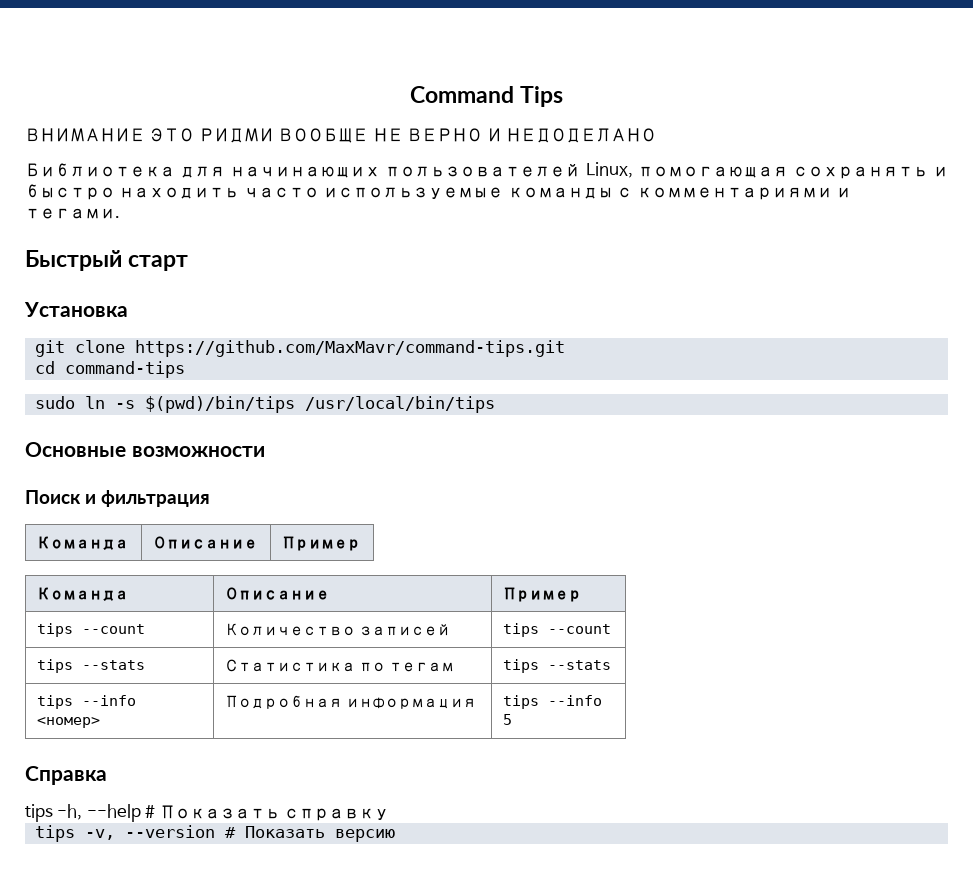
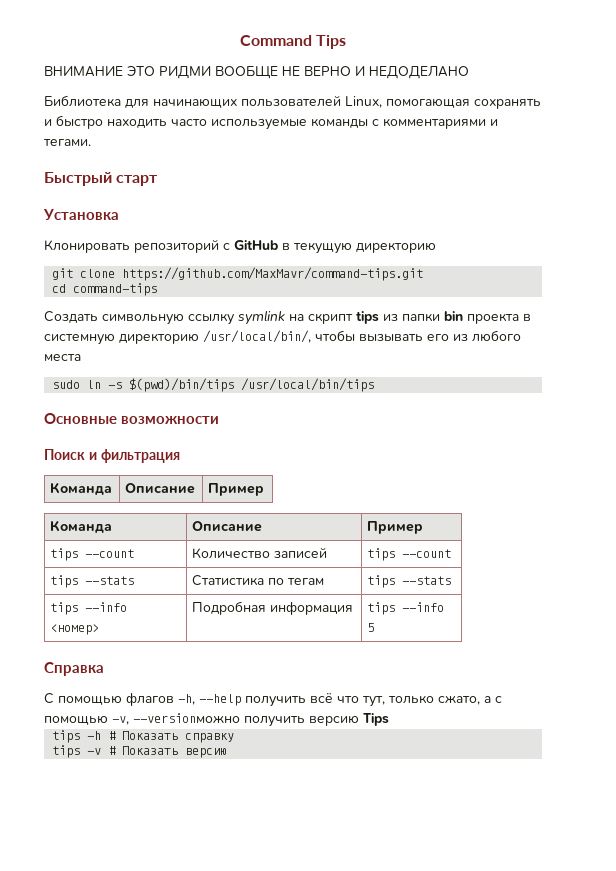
+ Клонировать репозиторий с GitHub в текущую директорию
+ Создать символьную ссылку symlink на скрипт tips из папки bin проекта в системную директорию /usr/local/bin/, чтобы вызывать его из любого места
- tips -h, --help # Показать справку
+ С помощью флагов -h, --help получить всё что тут, только сжато, а с помощью -v, --versionможно получить версию Tips
+ tips -h # Показать справку
- tips -v, --version # Показать версию
+ tips -v # Показать версию

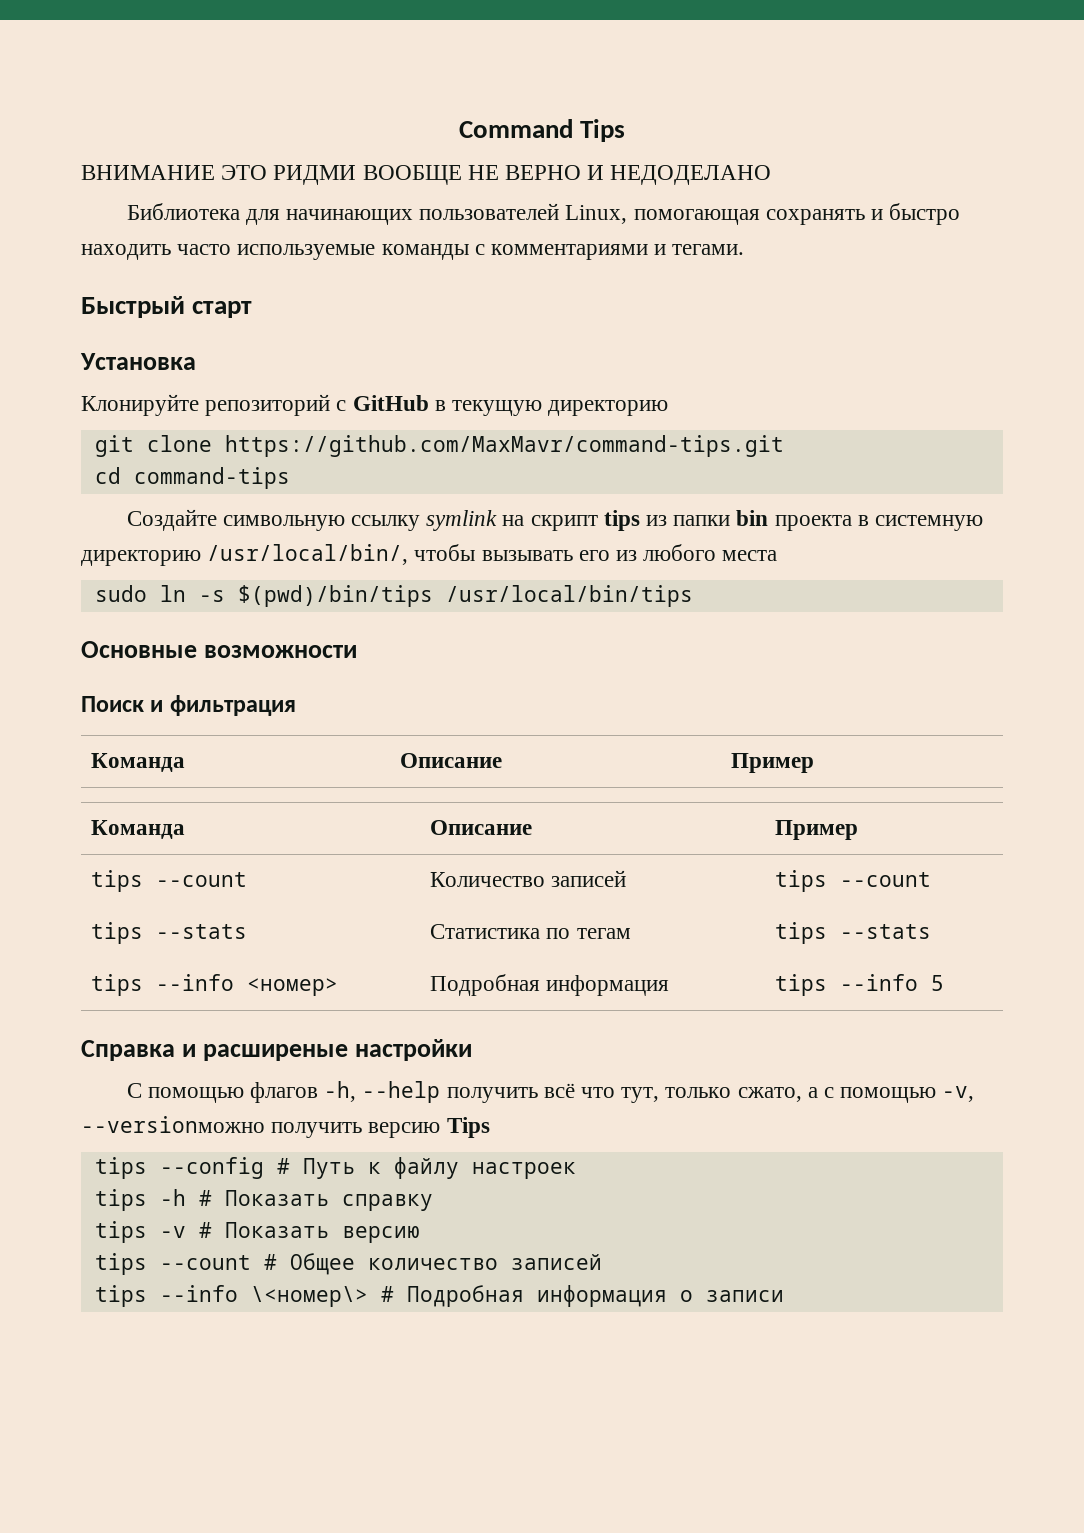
- Клонировать репозиторий с GitHub в текущую директорию
+ Клонируйте репозиторий с GitHub в текущую директорию
- Создать символьную ссылку symlink на скрипт tips из папки bin проекта в системную директорию /usr/local/bin/, чтобы вызывать его из любого места
+ Создайте символьную ссылку symlink на скрипт tips из папки bin проекта в системную директорию /usr/local/bin/, чтобы вызывать его из любого места
- Справка
+ Справка и расширеные настройки
+ tips --config # Путь к файлу настроек
+ tips --count # Общее количество записей
+ tips --info \<номер\> # Подробная информация о записи

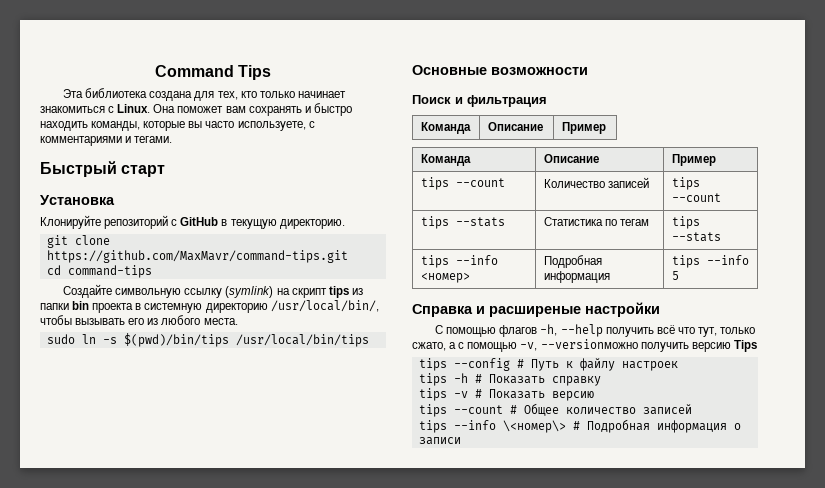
- ВНИМАНИЕ ЭТО РИДМИ ВООБЩЕ НЕ ВЕРНО И НЕДОДЕЛАНО
- Библиотека для начинающих пользователей Linux, помогающая сохранять и быстро находить часто используемые команды с комментариями и тегами.
+ Эта библиотека создана для тех, кто только начинает знакомиться с Linux. Она поможет вам сохранять и быстро находить команды, которые вы часто используете, с комментариями и тегами.
- Клонируйте репозиторий с GitHub в текущую директорию
+ Клонируйте репозиторий с GitHub в текущую директорию.
- Создайте символьную ссылку symlink на скрипт tips из папки bin проекта в системную директорию /usr/local/bin/, чтобы вызывать его из любого места
+ Создайте символьную ссылку (symlink) на скрипт tips из папки bin проекта в системную директорию /usr/local/bin/, чтобы вызывать его из любого места.

